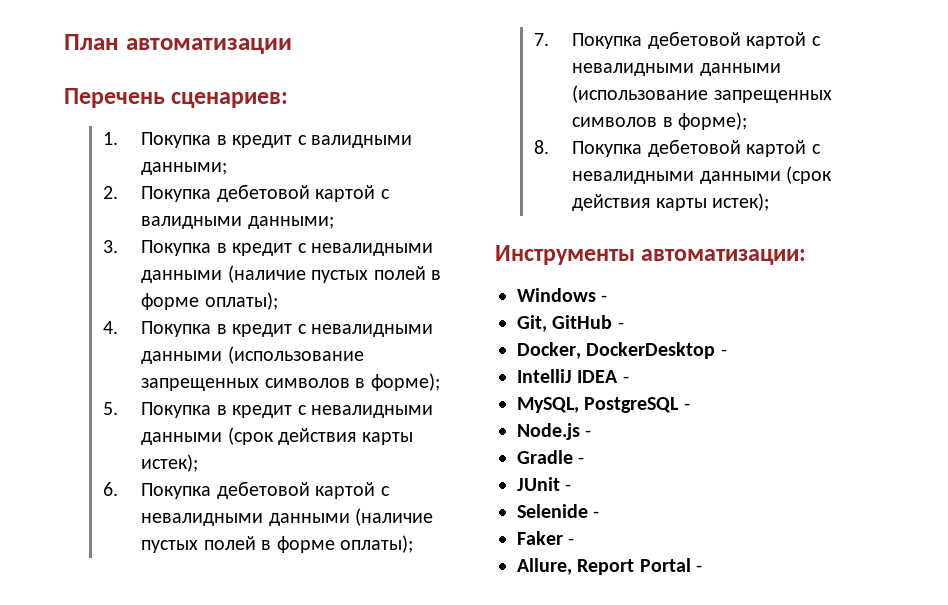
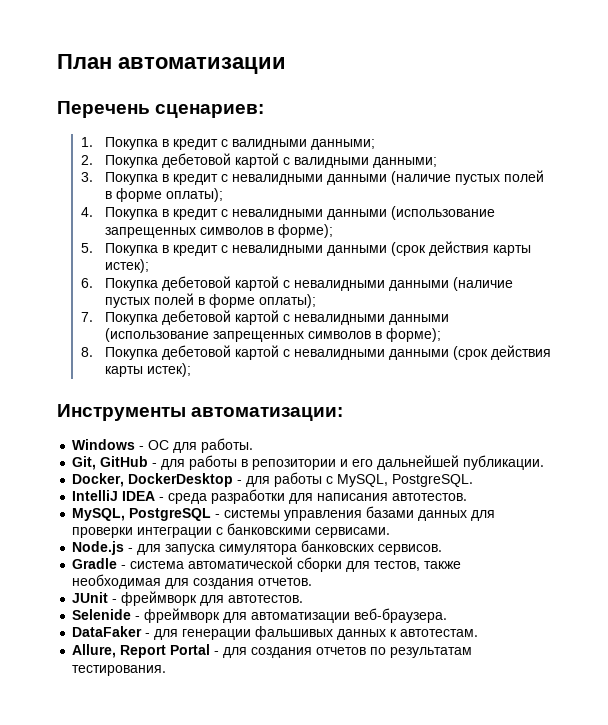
- Windows -
+ Windows - ОС для работы.
- Git, GitHub -
- Docker, DockerDesktop -
- IntelliJ IDEA -
- MySQL, PostgreSQL -
- Node.js -
- Gradle -
+ Git, GitHub - для работы в репозитории и его дальнейшей публикации.
+ Docker, DockerDesktop - для работы с MySQL, PostgreSQL.
+ IntelliJ IDEA - среда разработки для написания автотестов.
+ MySQL, PostgreSQL - системы управления базами данных для проверки интеграции с банковскими сервисами.
+ Node.js - для запуска симулятора банковских сервисов.
+ Gradle - система автоматической сборки для тестов, также необходимая для создания отчетов.
- JUnit -
+ JUnit - фреймворк для автотестов.
- Selenide -
- Faker -
- Allure, Report Portal -
+ Selenide - фреймворк для автоматизации веб-браузера.
+ DataFaker - для генерации фальшивых данных к автотестам.
+ Allure, Report Portal - для создания отчетов по результатам тестирования.

